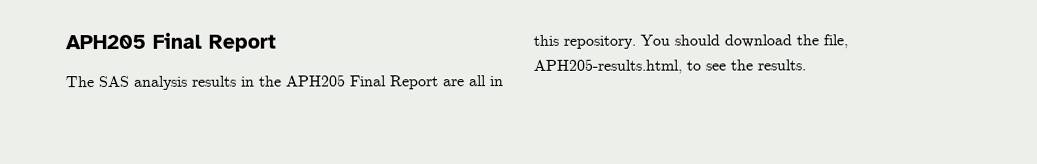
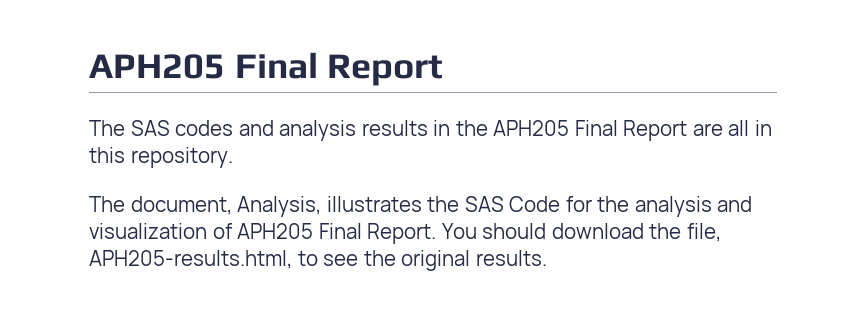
- The SAS analysis results in the APH205 Final Report are all in this repository.
+ The SAS codes and analysis results in the APH205 Final Report are all in this repository.
+ The document, Analysis, illustrates the SAS Code for the analysis and visualization of APH205 Final Report.
- You should download the file, APH205-results.html, to see the results.
+ You should download the file, APH205-results.html, to see the original results.

